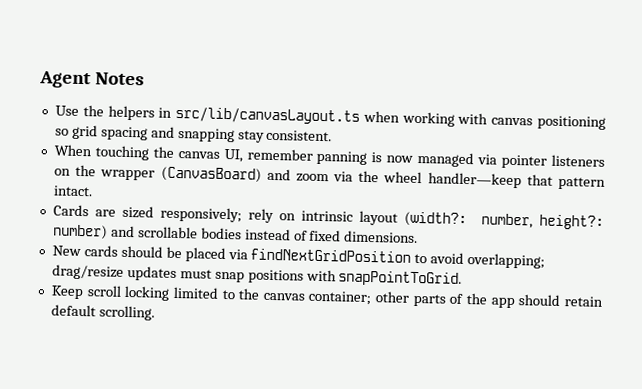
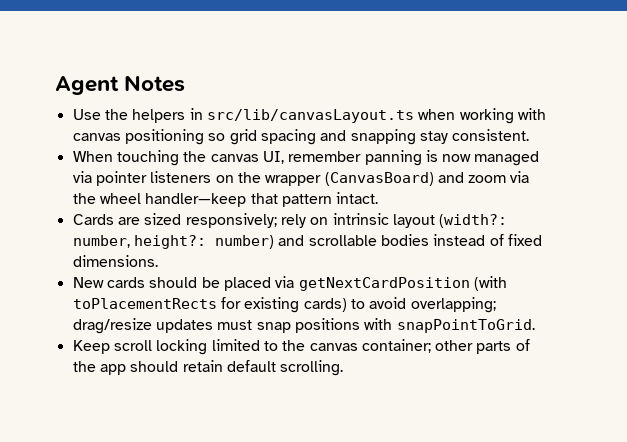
- New cards should be placed via findNextGridPosition to avoid overlapping; drag/resize updates must snap positions with snapPointToGrid.
+ New cards should be placed via getNextCardPosition (with toPlacementRects for existing cards) to avoid overlapping; drag/resize updates must snap positions with snapPointToGrid.

